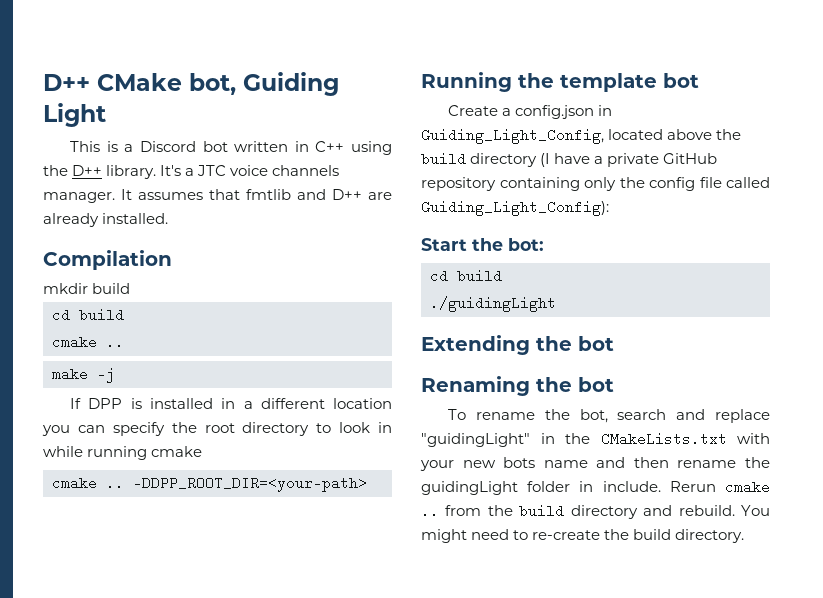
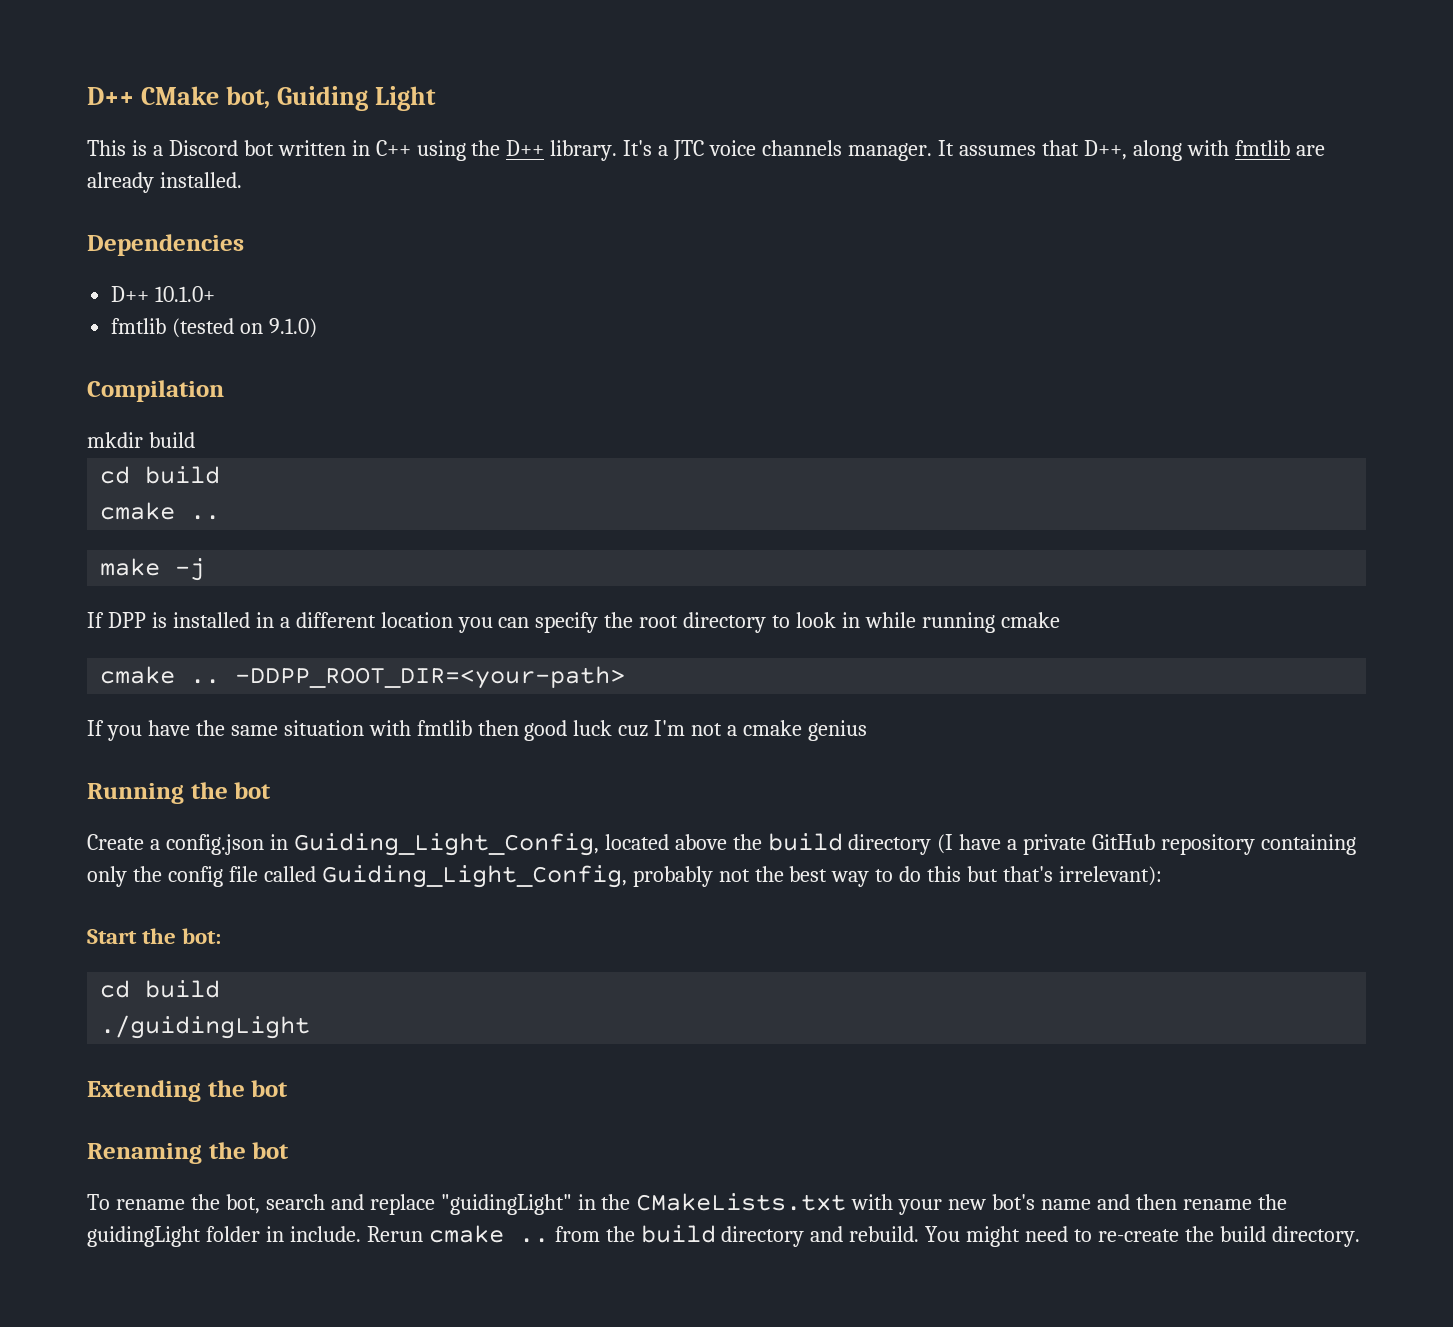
- It assumes that fmtlib and D++ are already installed.
+ It assumes that D++, along with fmtlib are already installed.
+ Dependencies
+ D++ 10.1.0+
+ fmtlib (tested on 9.1.0)
+ If you have the same situation with fmtlib then good luck cuz I'm not a cmake genius
- Running the template bot
+ Running the bot
- Create a config.json in Guiding_Light_Config, located above the build directory (I have a private GitHub repository containing only the config file called Guiding_Light_Config):
+ Create a config.json in Guiding_Light_Config, located above the build directory (I have a private GitHub repository containing only the config file called Guiding_Light_Config, probably not the best way to do this but that's irrelevant):
- To rename the bot, search and replace "guidingLight" in the CMakeLists.txt with your new bots name and then rename the guidingLight folder in include.
+ To rename the bot, search and replace "guidingLight" in the CMakeLists.txt with your new bot's name and then rename the guidingLight folder in include.

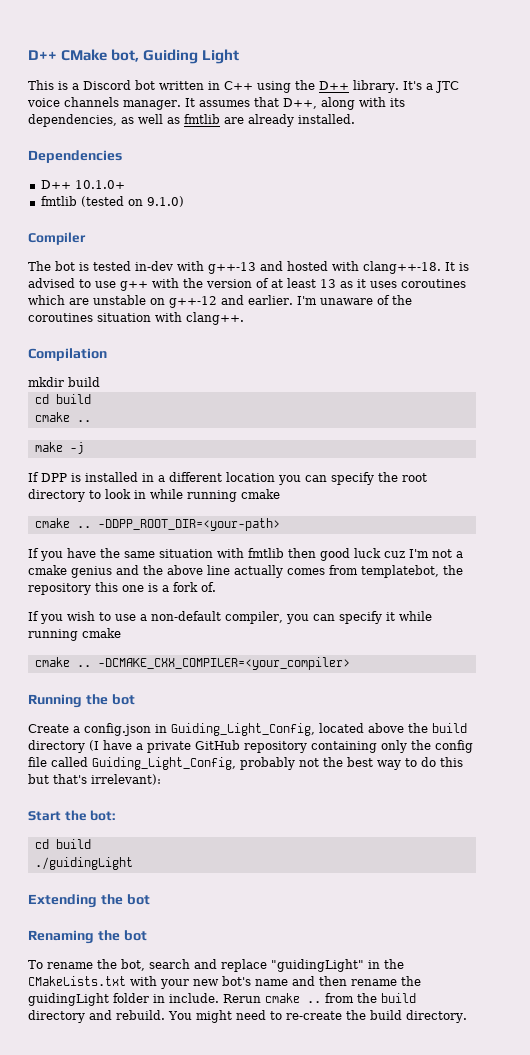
- It assumes that D++, along with fmtlib are already installed.
+ It assumes that D++, along with its dependencies, as well as fmtlib are already installed.
+ Compiler
+ The bot is tested in-dev with g++-13 and hosted with clang++-18. It is advised to use g++ with the version of at least 13 as it uses coroutines which are unstable on g++-12 and earlier. I'm unaware of the coroutines situation with clang++.
- If you have the same situation with fmtlib then good luck cuz I'm not a cmake genius
+ If you have the same situation with fmtlib then good luck cuz I'm not a cmake genius and the above line actually comes from templatebot, the repository this one is a fork of.
+ If you wish to use a non-default compiler, you can specify it while running cmake
+ cmake .. -DCMAKE_CXX_COMPILER=<your_compiler>

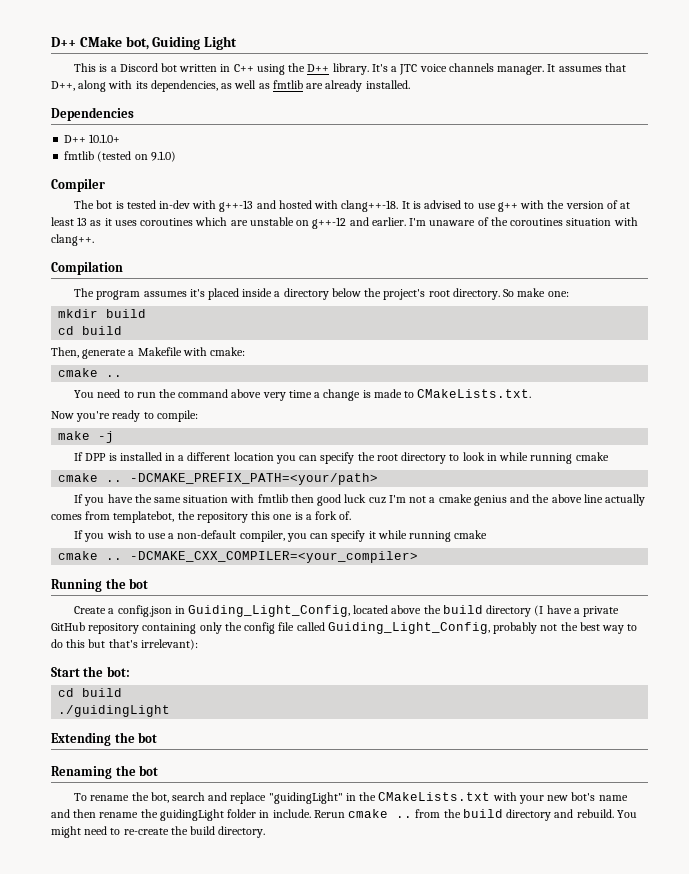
+ The program assumes it's placed inside a directory below the project's root directory. So make one:
  mkdir build
  cd build
+ Then, generate a Makefile with cmake:
  cmake ..
+ You need to run the command above very time a change is made to CMakeLists.txt.
+ Now you're ready to compile:
- -DDPP_ROOT_DIR=<your-path>
+ -DCMAKE_PREFIX_PATH=<your/path>

